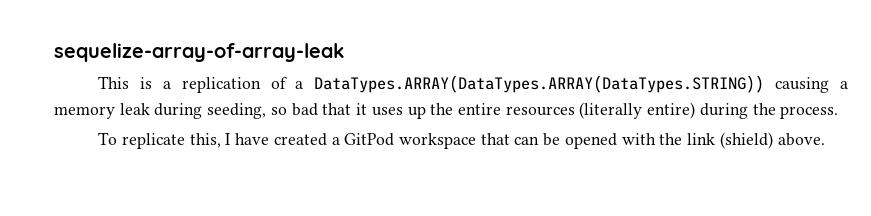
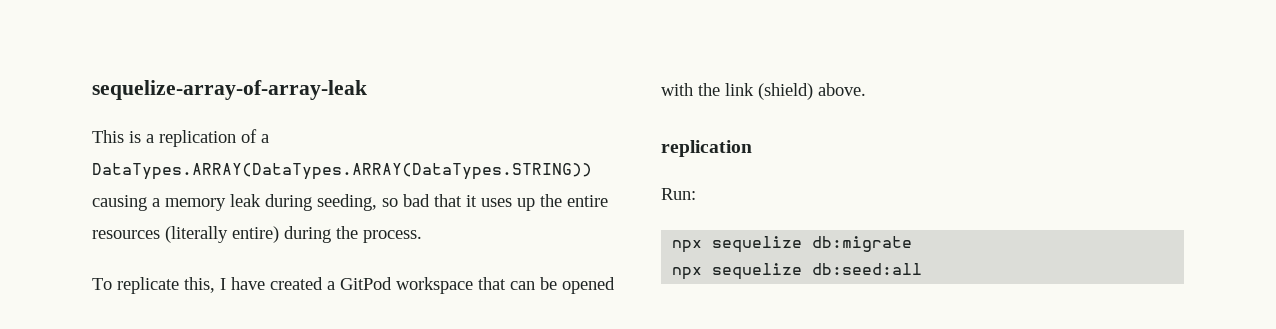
  To replicate this, I have created a GitPod workspace that can be opened with the link (shield) above.
+ replication
+ Run:
+ npx sequelize db:migrate
+ npx sequelize db:seed:all

